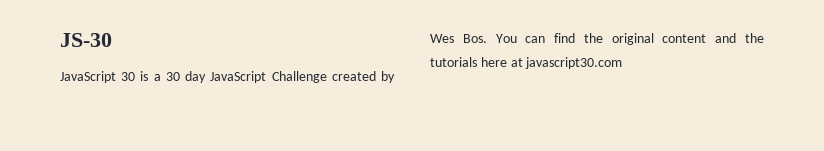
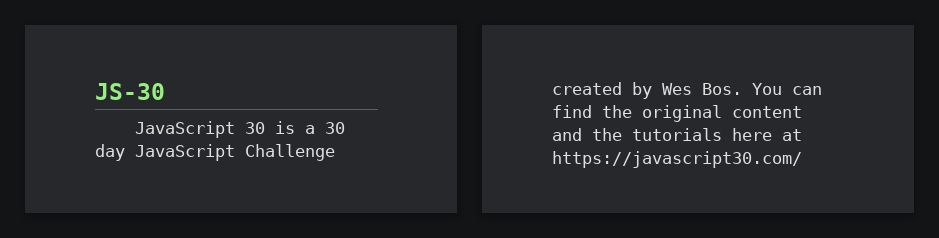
- JavaScript 30 is a 30 day JavaScript Challenge created by Wes Bos. You can find the original content and the tutorials here at javascript30.com
+ JavaScript 30 is a 30 day JavaScript Challenge created by Wes Bos. You can find the original content and the tutorials here at https://javascript30.com/

